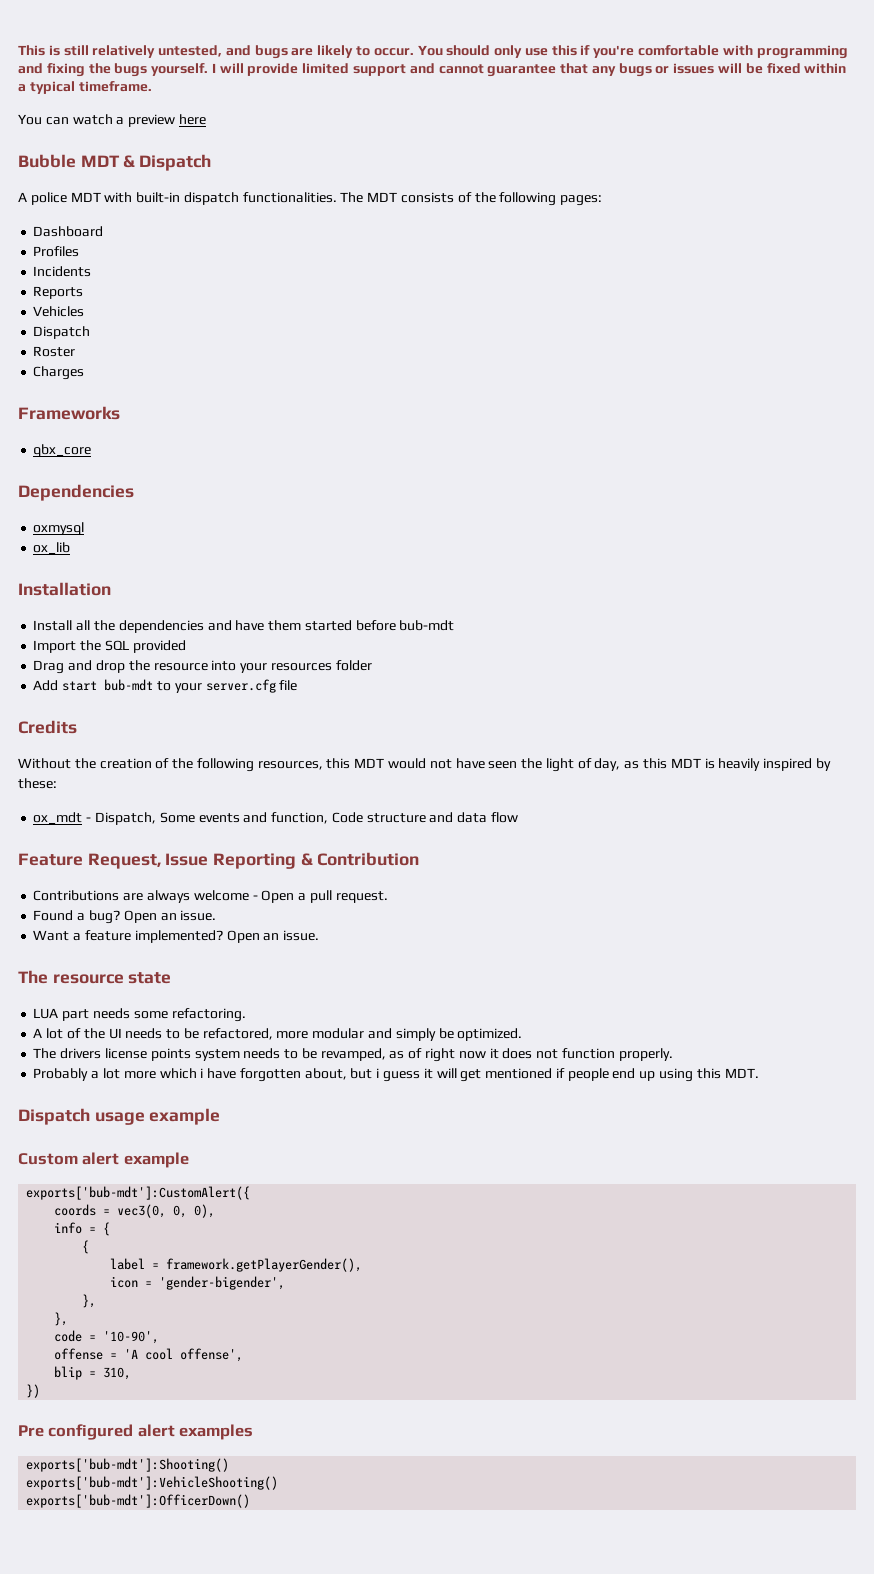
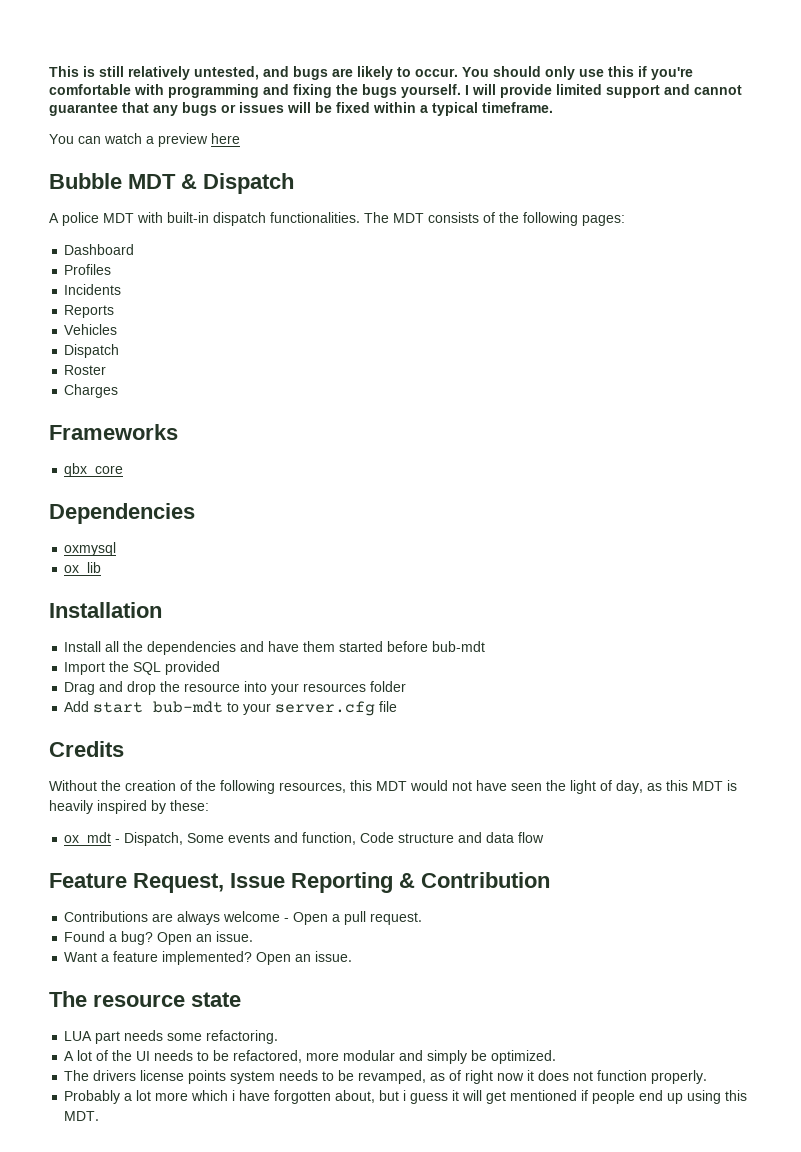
- Dispatch usage example
- Custom alert example
- exports['bub-mdt']:CustomAlert({
- coords = vec3(0, 0, 0),
- info = {
- {
- label = framework.getPlayerGender(),
- icon = 'gender-bigender',
- },
- },
- code = '10-90',
- offense = 'A cool offense',
- blip = 310,
- })
- Pre configured alert examples
- exports['bub-mdt']:Shooting()
- exports['bub-mdt']:VehicleShooting()
- exports['bub-mdt']:OfficerDown()

